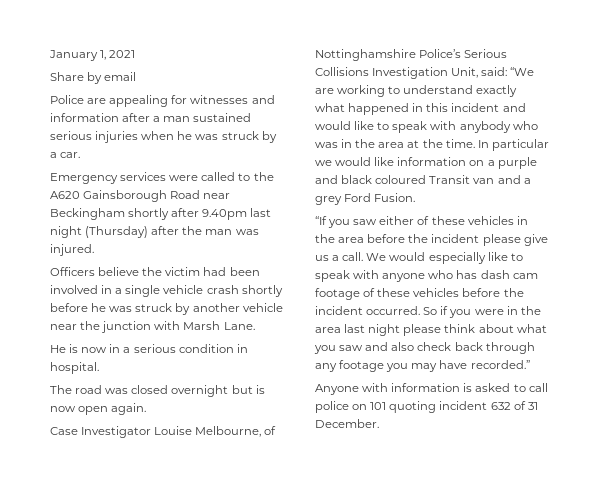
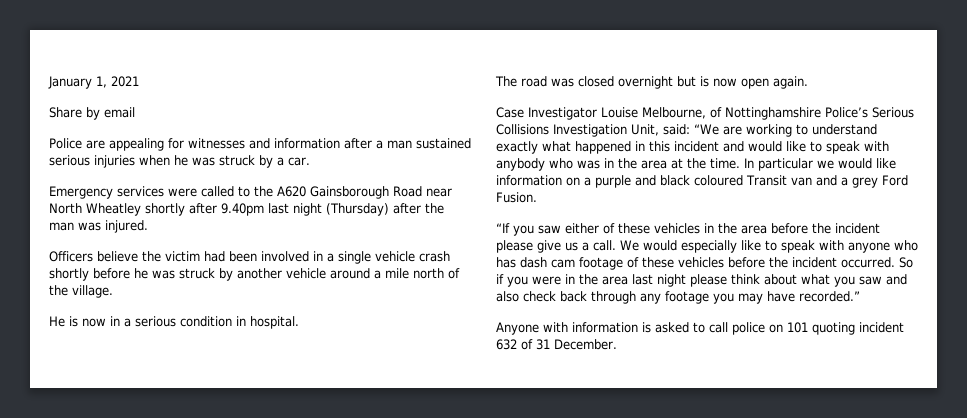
- Emergency services were called to the A620 Gainsborough Road near Beckingham shortly after 9.40pm last night (Thursday) after the man was injured.
+ Emergency services were called to the A620 Gainsborough Road near North Wheatley shortly after 9.40pm last night (Thursday) after the man was injured.
- Officers believe the victim had been involved in a single vehicle crash shortly before he was struck by another vehicle near the junction with Marsh Lane.
+ Officers believe the victim had been involved in a single vehicle crash shortly before he was struck by another vehicle around a mile north of the village.

